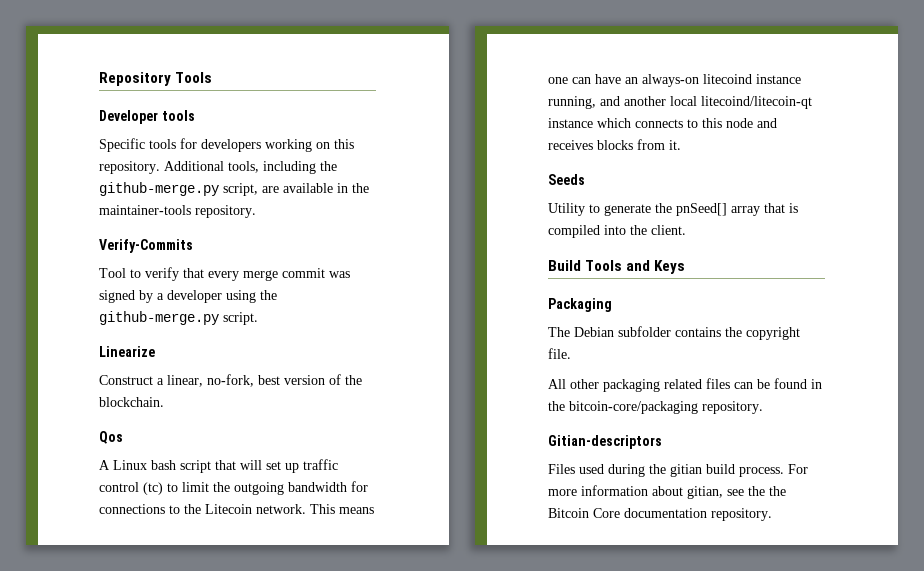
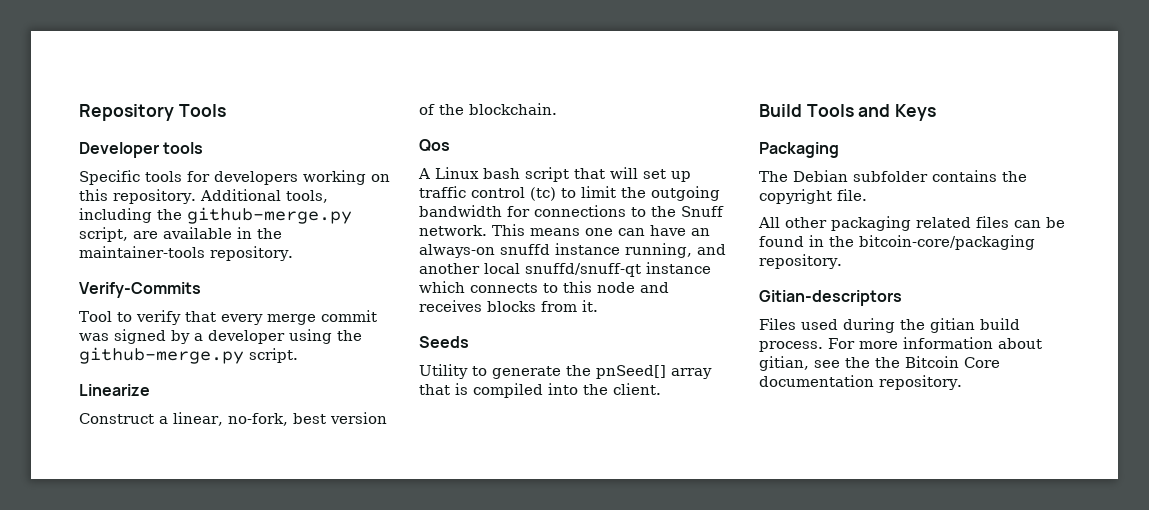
- A Linux bash script that will set up traffic control (tc) to limit the outgoing bandwidth for connections to the Litecoin network.
+ A Linux bash script that will set up traffic control (tc) to limit the outgoing bandwidth for connections to the Snuff network.
- This means one can have an always-on litecoind instance running, and another local litecoind/litecoin-qt instance which connects to this node and receives blocks from it.
+ This means one can have an always-on snuffd instance running, and another local snuffd/snuff-qt instance which connects to this node and receives blocks from it.

